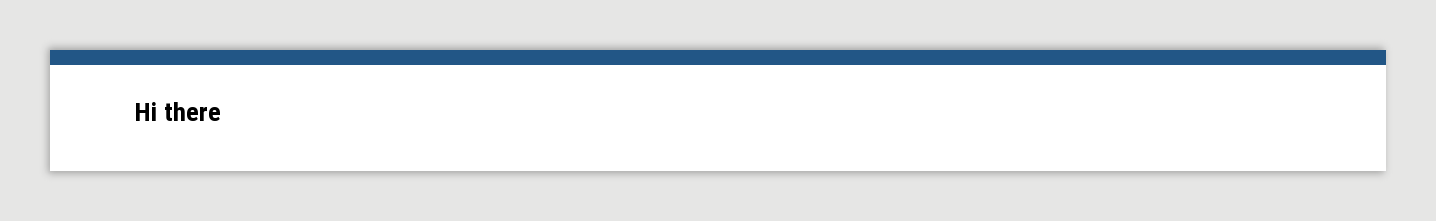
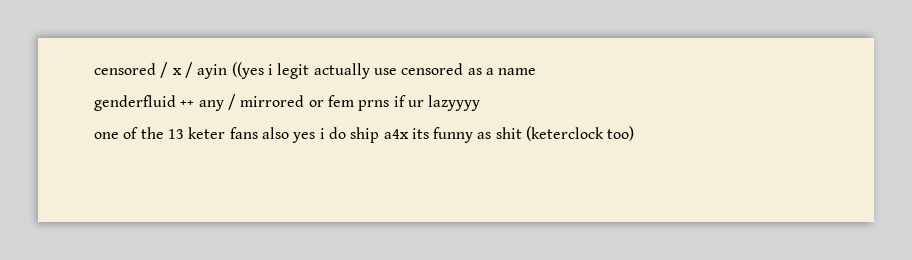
- Hi there
+ censored / x / ayin ((yes i legit actually use censored as a name
+ genderfluid ++ any / mirrored or fem prns if ur lazyyyy
+ one of the 13 keter fans also yes i do ship a4x its funny as shit (keterclock too)

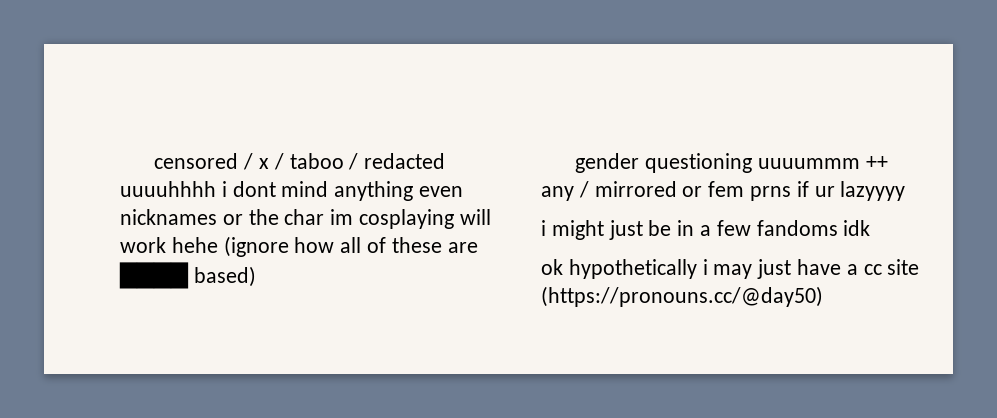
- censored / x / ayin ((yes i legit actually use censored as a name
- genderfluid ++ any / mirrored or fem prns if ur lazyyyy
+ censored / x / taboo / redacted uuuuhhhh i dont mind anything even nicknames or the char im cosplaying will work hehe (ignore how all of these are ████ based)
+ gender questioning uuuummm ++ any / mirrored or fem prns if ur lazyyyy
- one of the 13 keter fans also yes i do ship a4x its funny as shit (keterclock too)
+ i might just be in a few fandoms idk
+ ok hypothetically i may just have a cc site (https://pronouns.cc/@day50)

